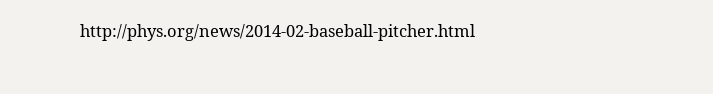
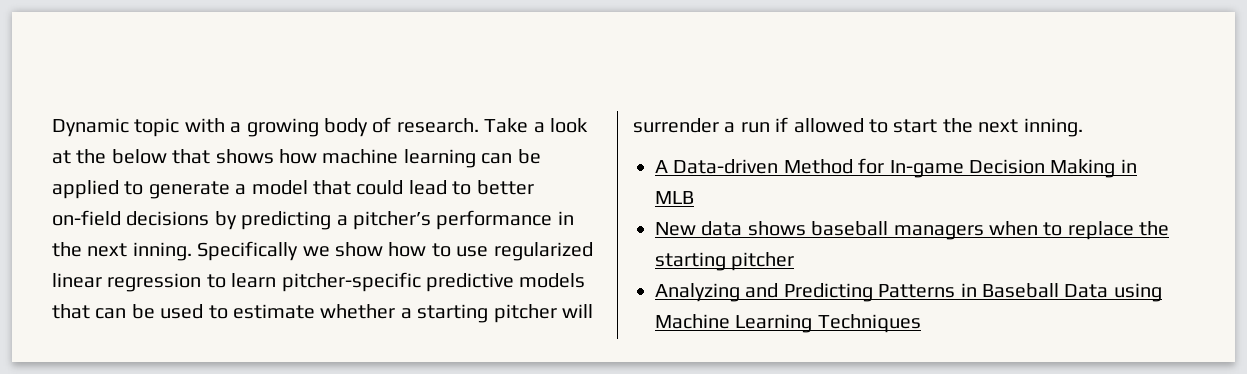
- http://phys.org/news/2014-02-baseball-pitcher.html
+ Dynamic topic with a growing body of research. Take a look at the below that shows how machine learning can be applied to generate a model that could lead to better on-field decisions by predicting a pitcher’s performance in the next inning. Specifically we show how to use regularized linear regression to learn pitcher-specific predictive models that can be used to estimate whether a starting pitcher will surrender a run if allowed to start the next inning.
+ A Data-driven Method for In-game Decision Making in MLB
+ New data shows baseball managers when to replace the starting pitcher
+ Analyzing and Predicting Patterns in Baseball Data using Machine Learning Techniques

